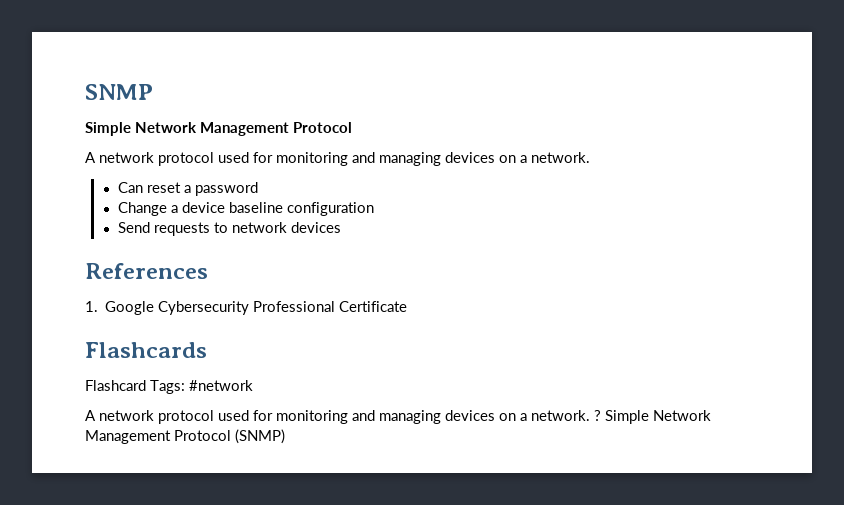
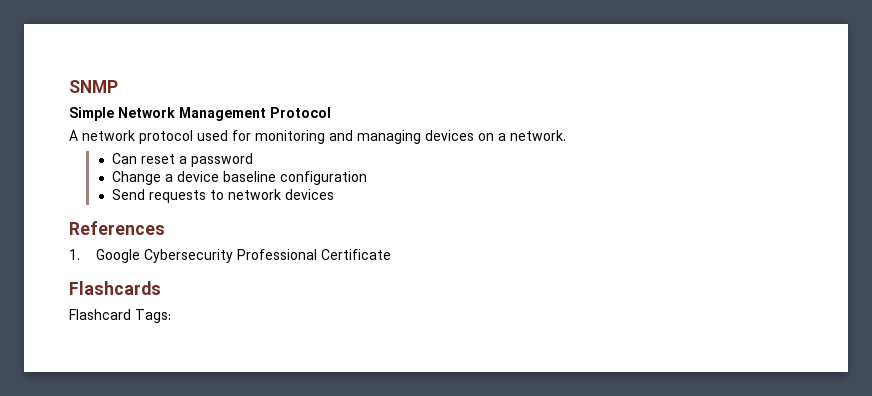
- Flashcard Tags: #network
- A network protocol used for monitoring and managing devices on a network. ? Simple Network Management Protocol (SNMP)
+ Flashcard Tags:

